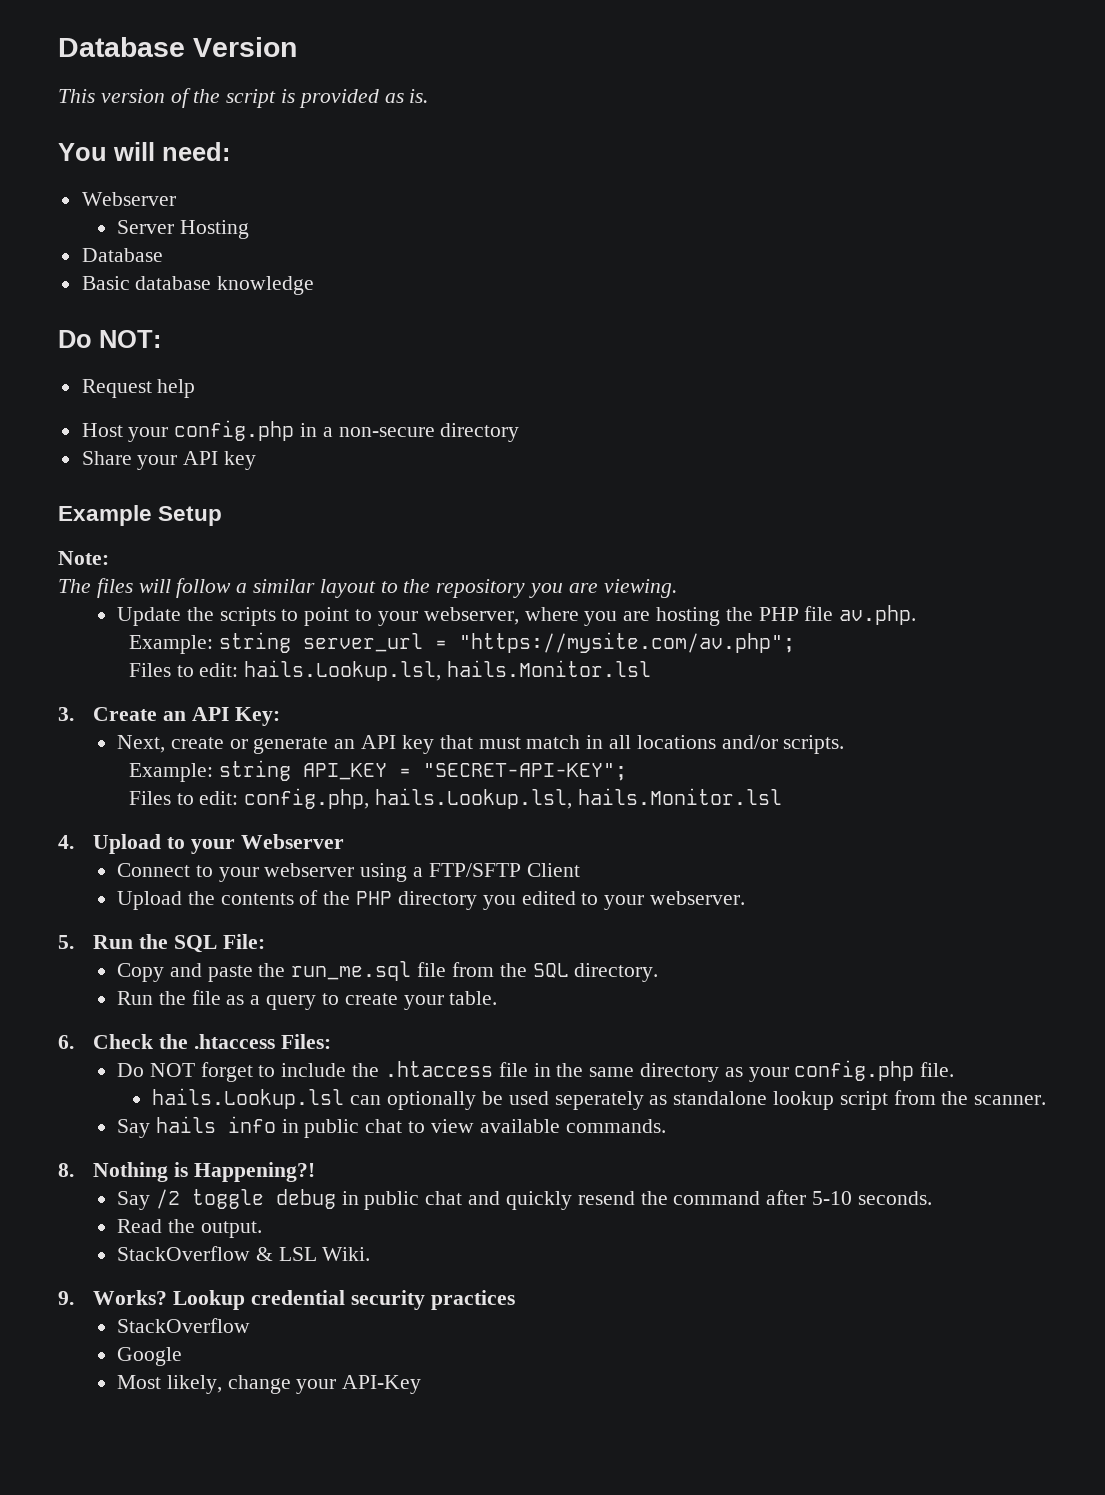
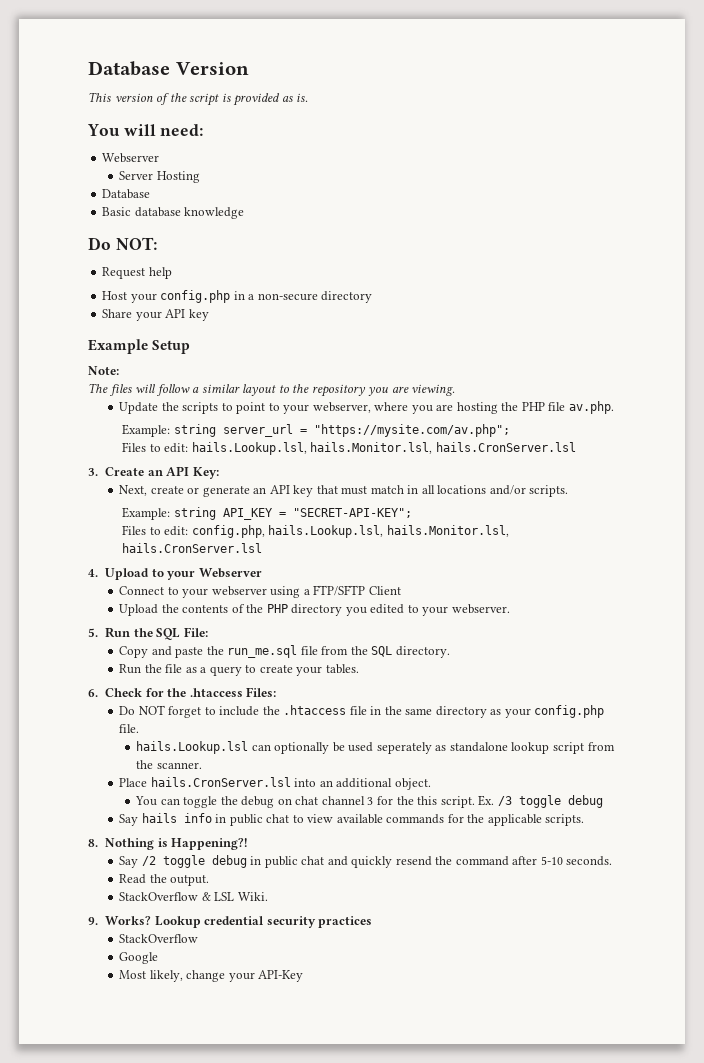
- Files to edit: hails.Lookup.lsl, hails.Monitor.lsl
+ Files to edit: hails.Lookup.lsl, hails.Monitor.lsl, hails.CronServer.lsl
- Files to edit: config.php, hails.Lookup.lsl, hails.Monitor.lsl
+ Files to edit: config.php, hails.Lookup.lsl, hails.Monitor.lsl, hails.CronServer.lsl
- Run the file as a query to create your table.
+ Run the file as a query to create your tables.
- 6. Check the .htaccess Files:
+ 6. Check for the .htaccess Files:
+ Place hails.CronServer.lsl into an additional object.
+ You can toggle the debug on chat channel 3 for the this script. Ex. /3 toggle debug
- Say hails info in public chat to view available commands.
+ Say hails info in public chat to view available commands for the applicable scripts.

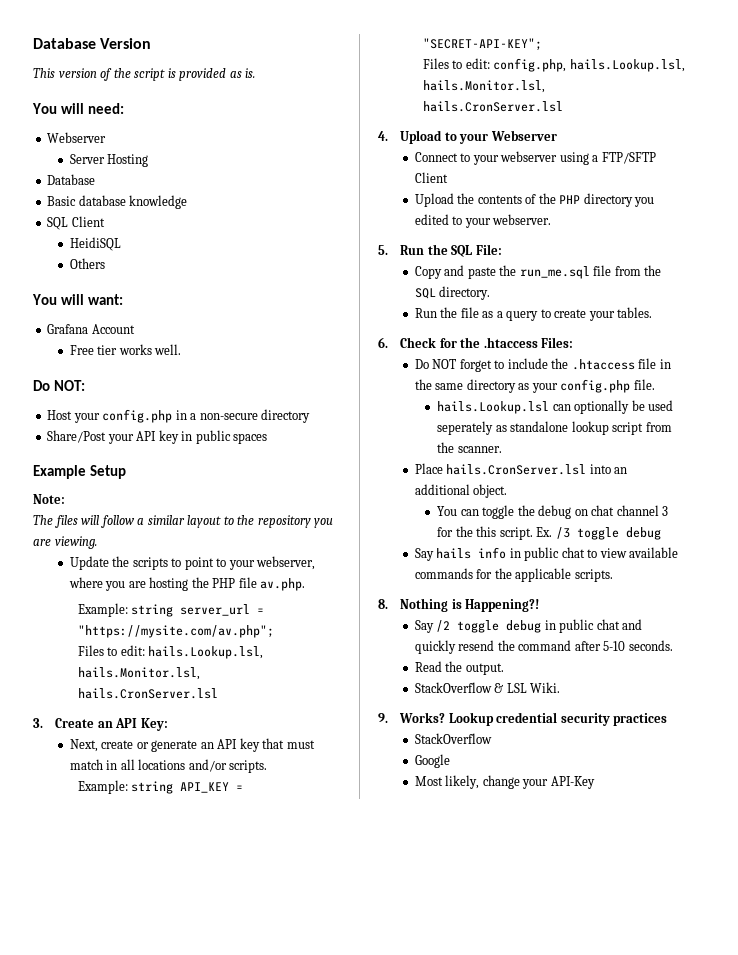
+ SQL Client
+ HeidiSQL
+ Others
+ You will want:
+ Grafana Account
+ Free tier works well.
- Request help
- Share your API key
+ Share/Post your API key in public spaces

